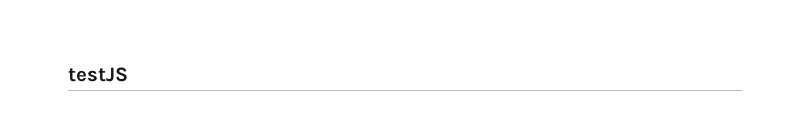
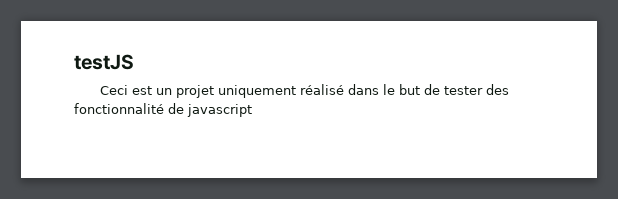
+ Ceci est un projet uniquement réalisé dans le but de tester des fonctionnalité de javascript

